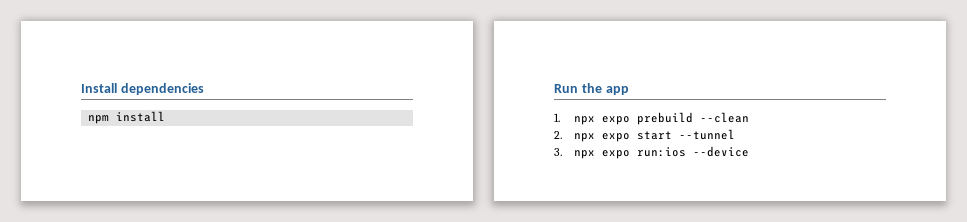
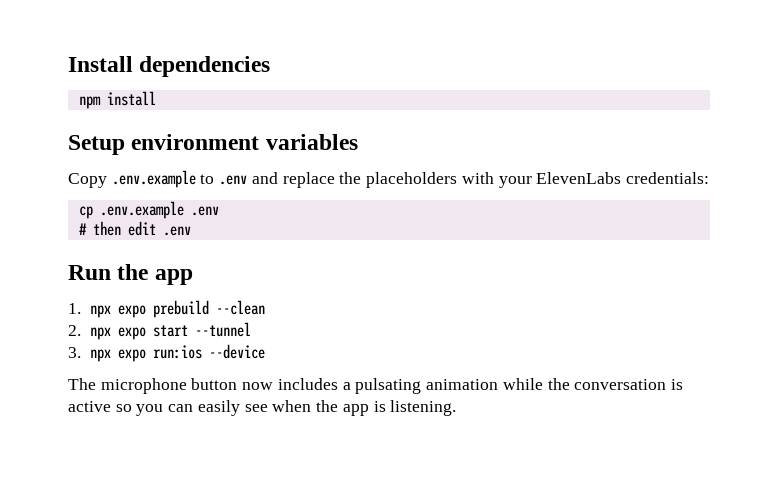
+ Setup environment variables
+ Copy .env.example to .env and replace the placeholders with your ElevenLabs credentials:
+ cp .env.example .env
+ # then edit .env
+ The microphone button now includes a pulsating animation while the conversation is active so you can easily see when the app is listening.

